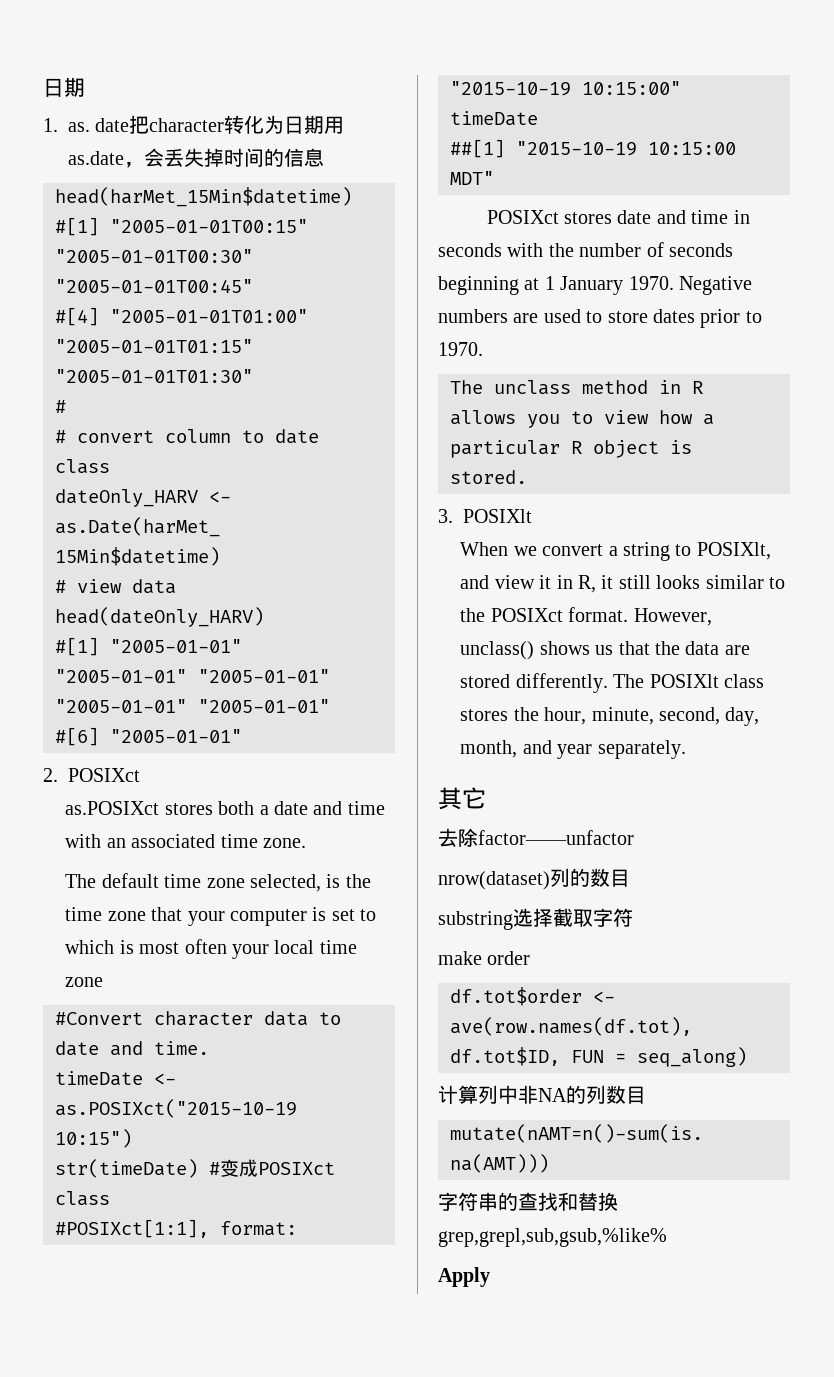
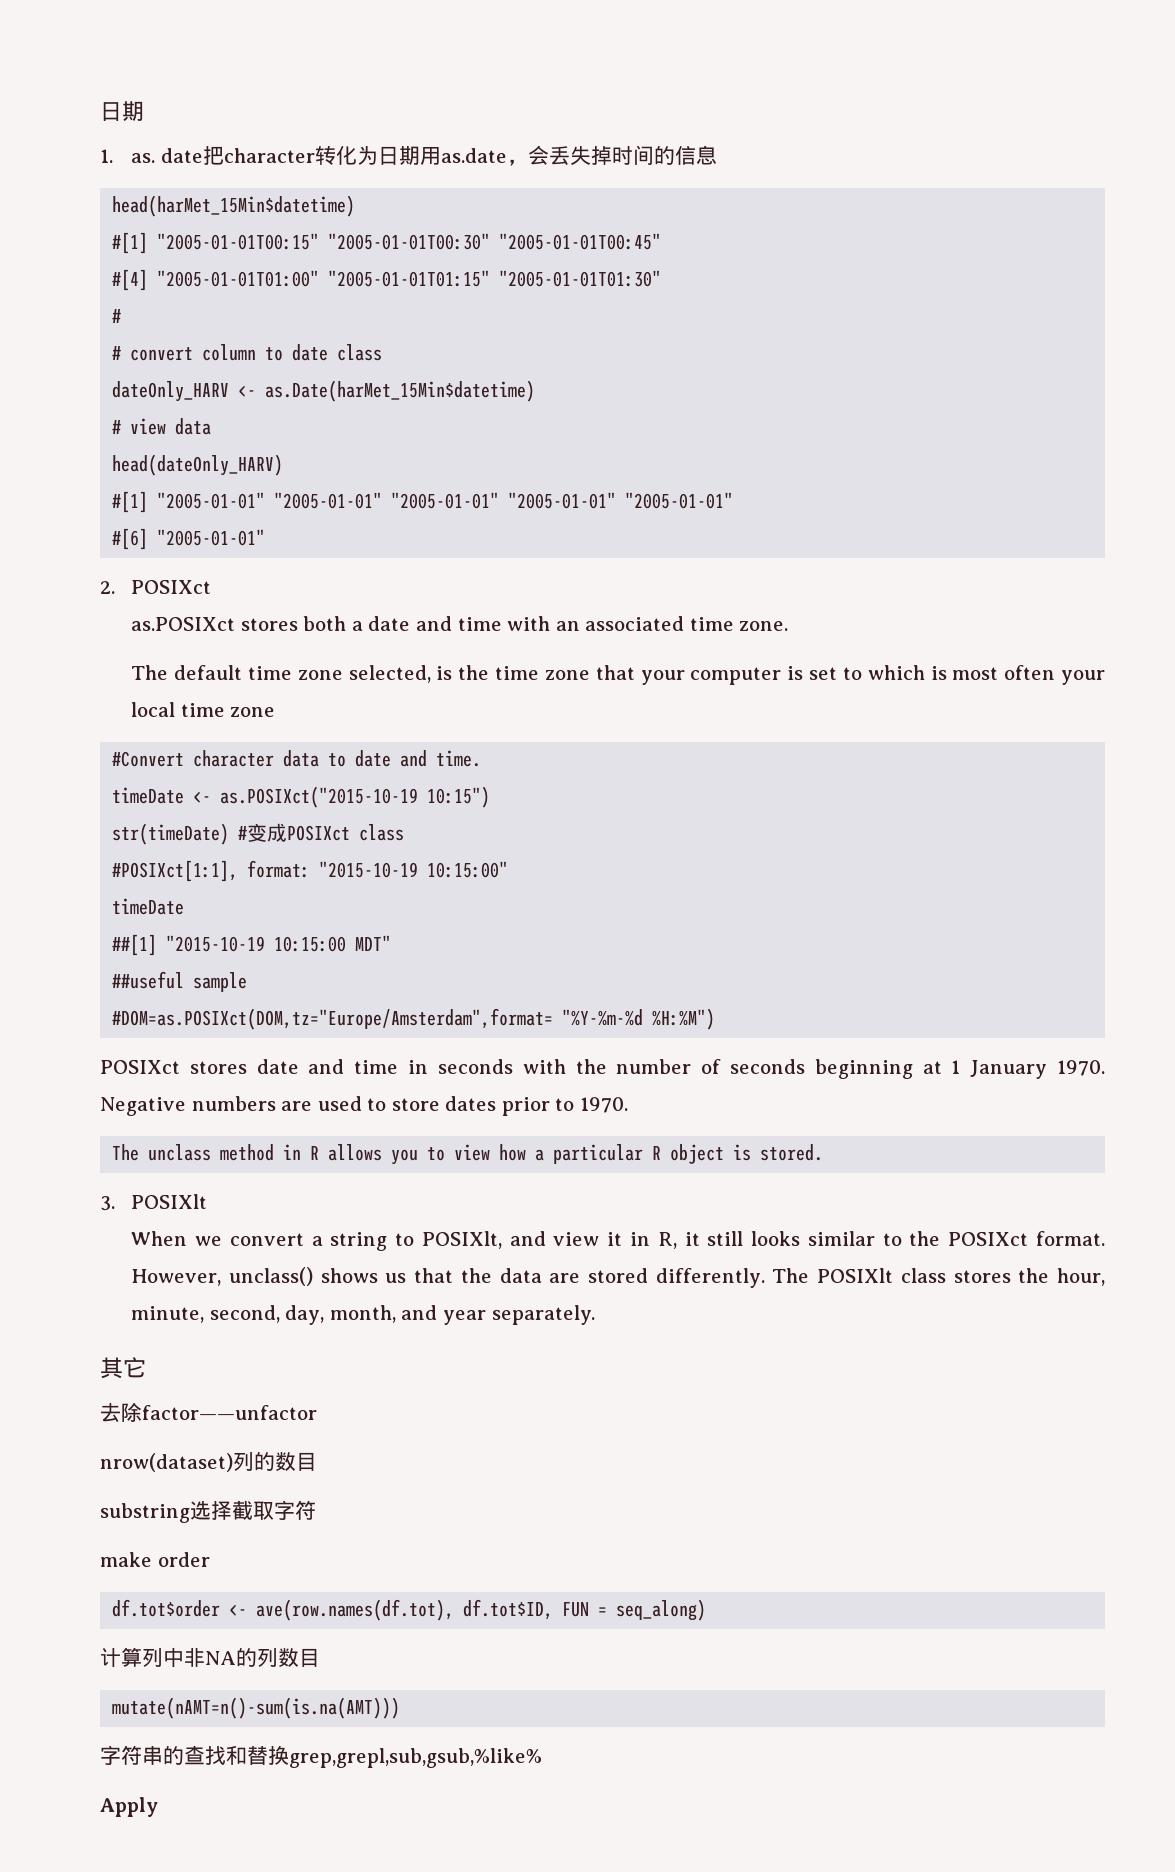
+ ##useful sample
+ #DOM=as.POSIXct(DOM,tz="Europe/Amsterdam",format= "%Y-%m-%d %H:%M")

